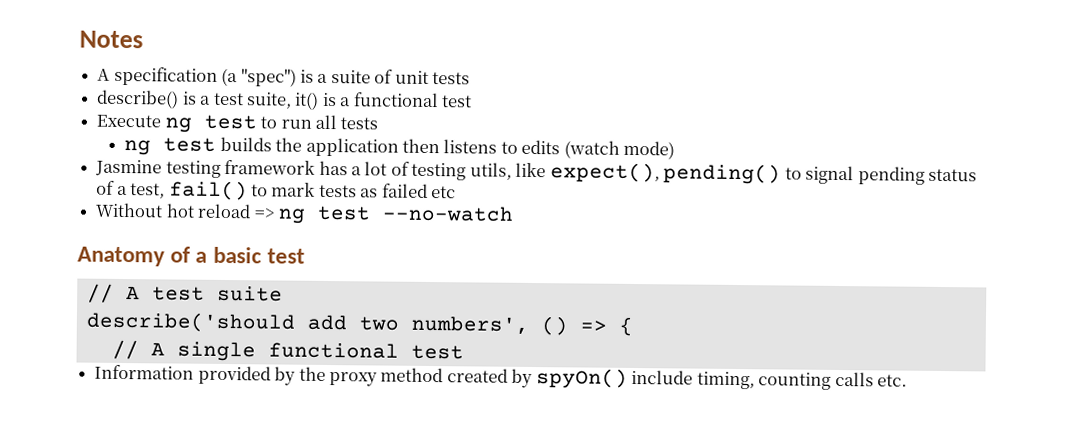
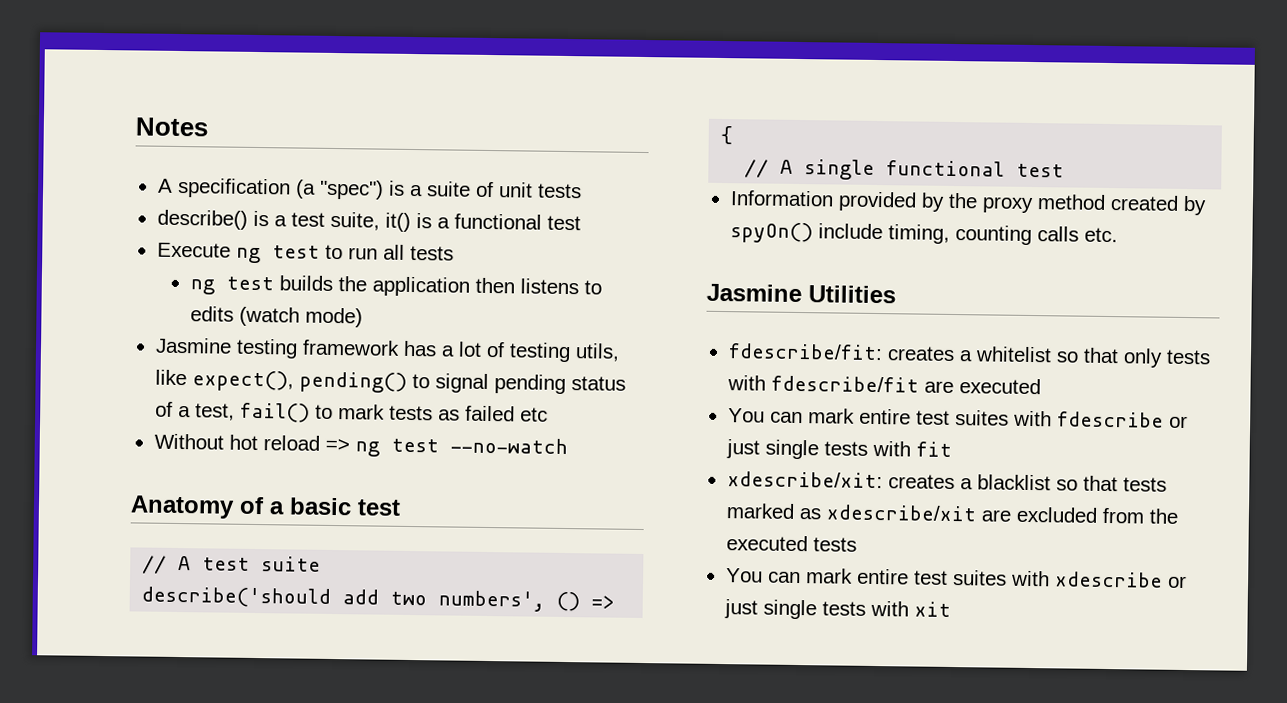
+ Jasmine Utilities
+ fdescribe/fit: creates a whitelist so that only tests with fdescribe/fit are executed
+ You can mark entire test suites with fdescribe or just single tests with fit
+ xdescribe/xit: creates a blacklist so that tests marked as xdescribe/xit are excluded from the executed tests
+ You can mark entire test suites with xdescribe or just single tests with xit

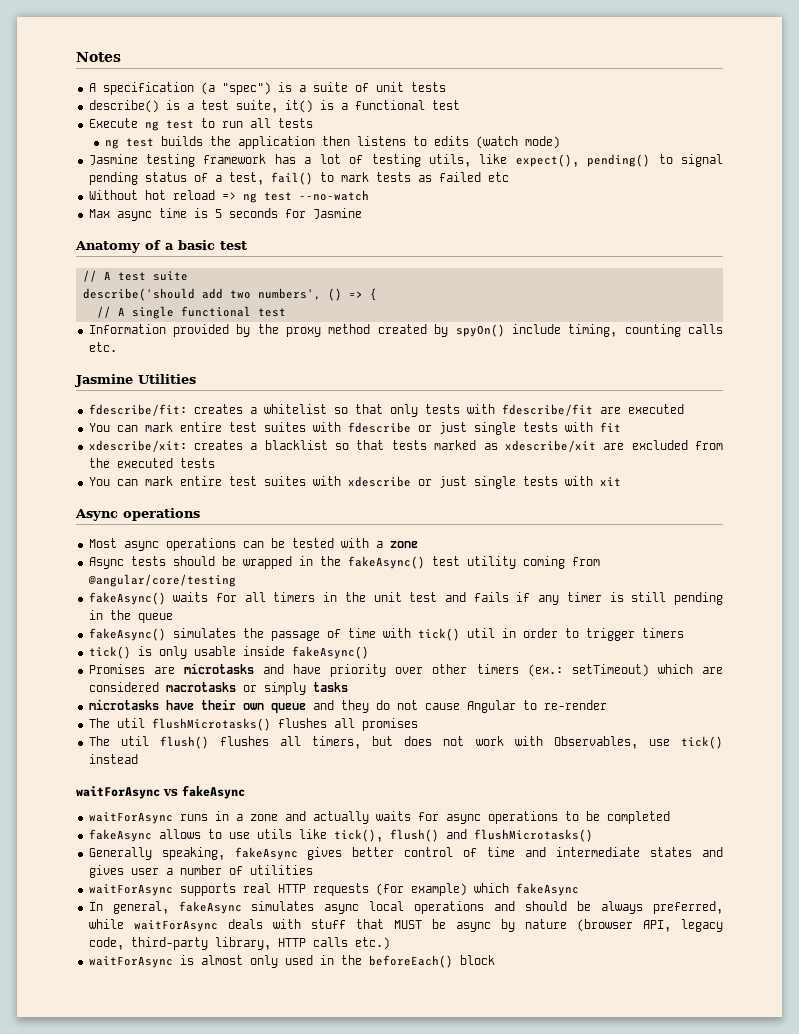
+ Max async time is 5 seconds for Jasmine
+ Async operations
+ Most async operations can be tested with a zone
+ Async tests should be wrapped in the fakeAsync() test utility coming from @angular/core/testing
+ fakeAsync() waits for all timers in the unit test and fails if any timer is still pending in the queue
+ fakeAsync() simulates the passage of time with tick() util in order to trigger timers
+ tick() is only usable inside fakeAsync()
+ Promises are microtasks and have priority over other timers (ex.: setTimeout) which are considered macrotasks or simply tasks
+ microtasks have their own queue and they do not cause Angular to re-render
+ The util flushMicrotasks() flushes all promises
+ The util flush() flushes all timers, but does not work with Observables, use tick() instead
+ waitForAsync vs fakeAsync
+ waitForAsync runs in a zone and actually waits for async operations to be completed
+ fakeAsync allows to use utils like tick(), flush() and flushMicrotasks()
+ Generally speaking, fakeAsync gives better control of time and intermediate states and gives user a number of utilities
+ waitForAsync supports real HTTP requests (for example) which fakeAsync
+ In general, fakeAsync simulates async local operations and should be always preferred, while waitForAsync deals with stuff that MUST be async by nature (browser API, legacy code, third-party library, HTTP calls etc.)
+ waitForAsync is almost only used in the beforeEach() block

